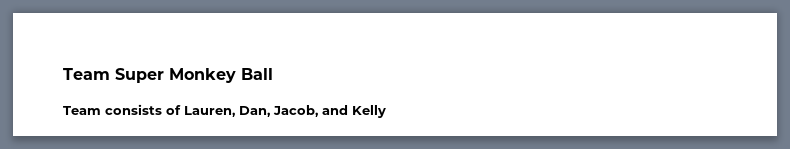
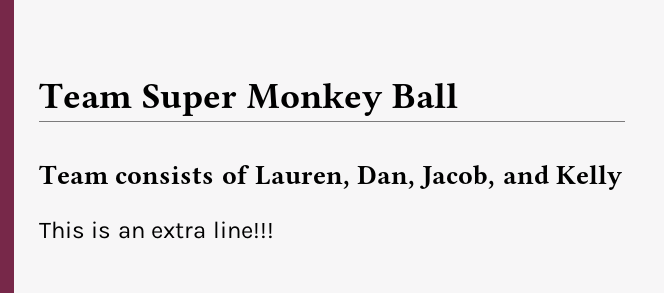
+ This is an extra line!!!

